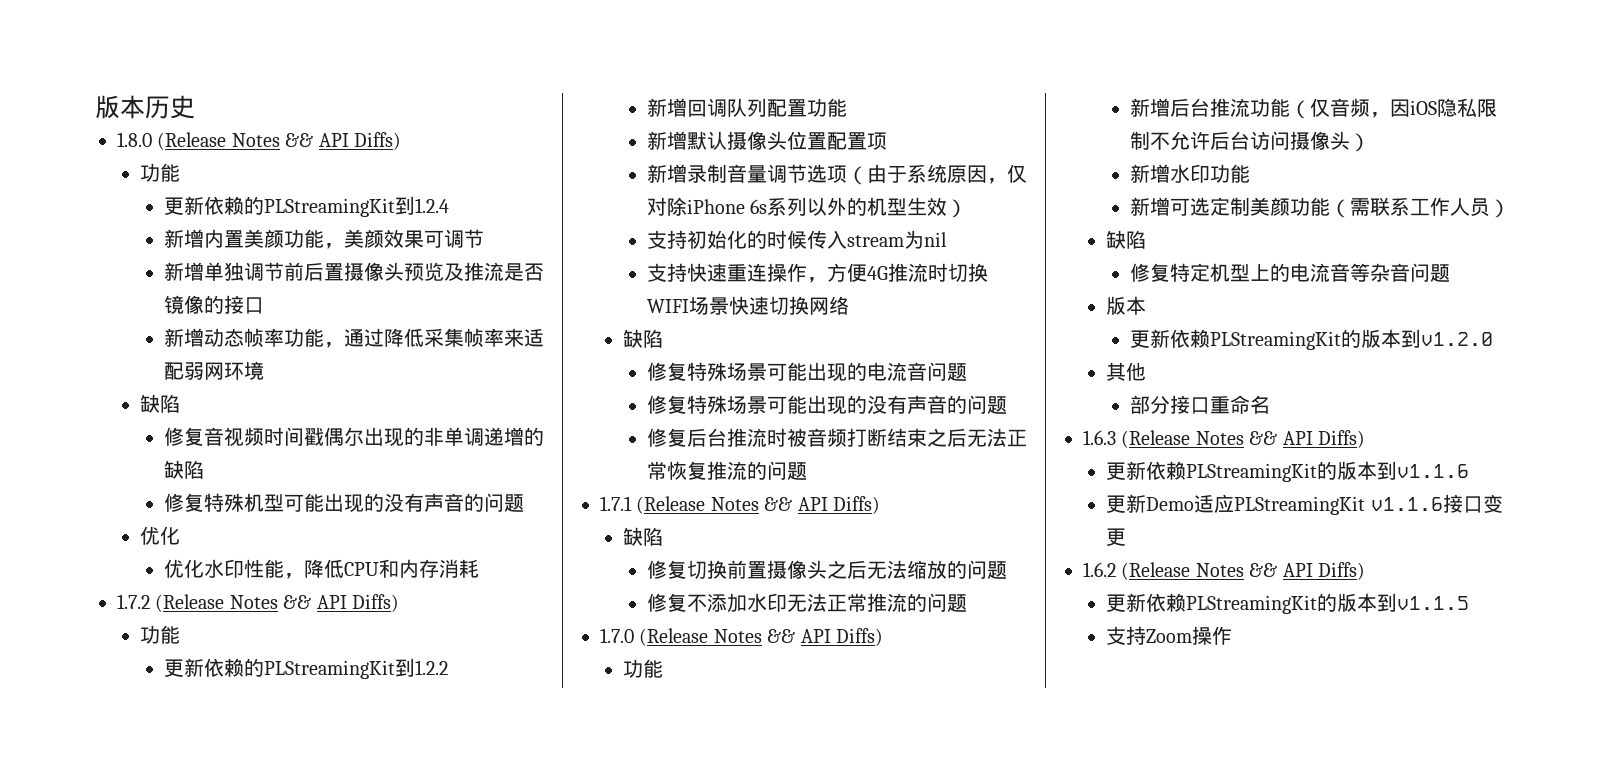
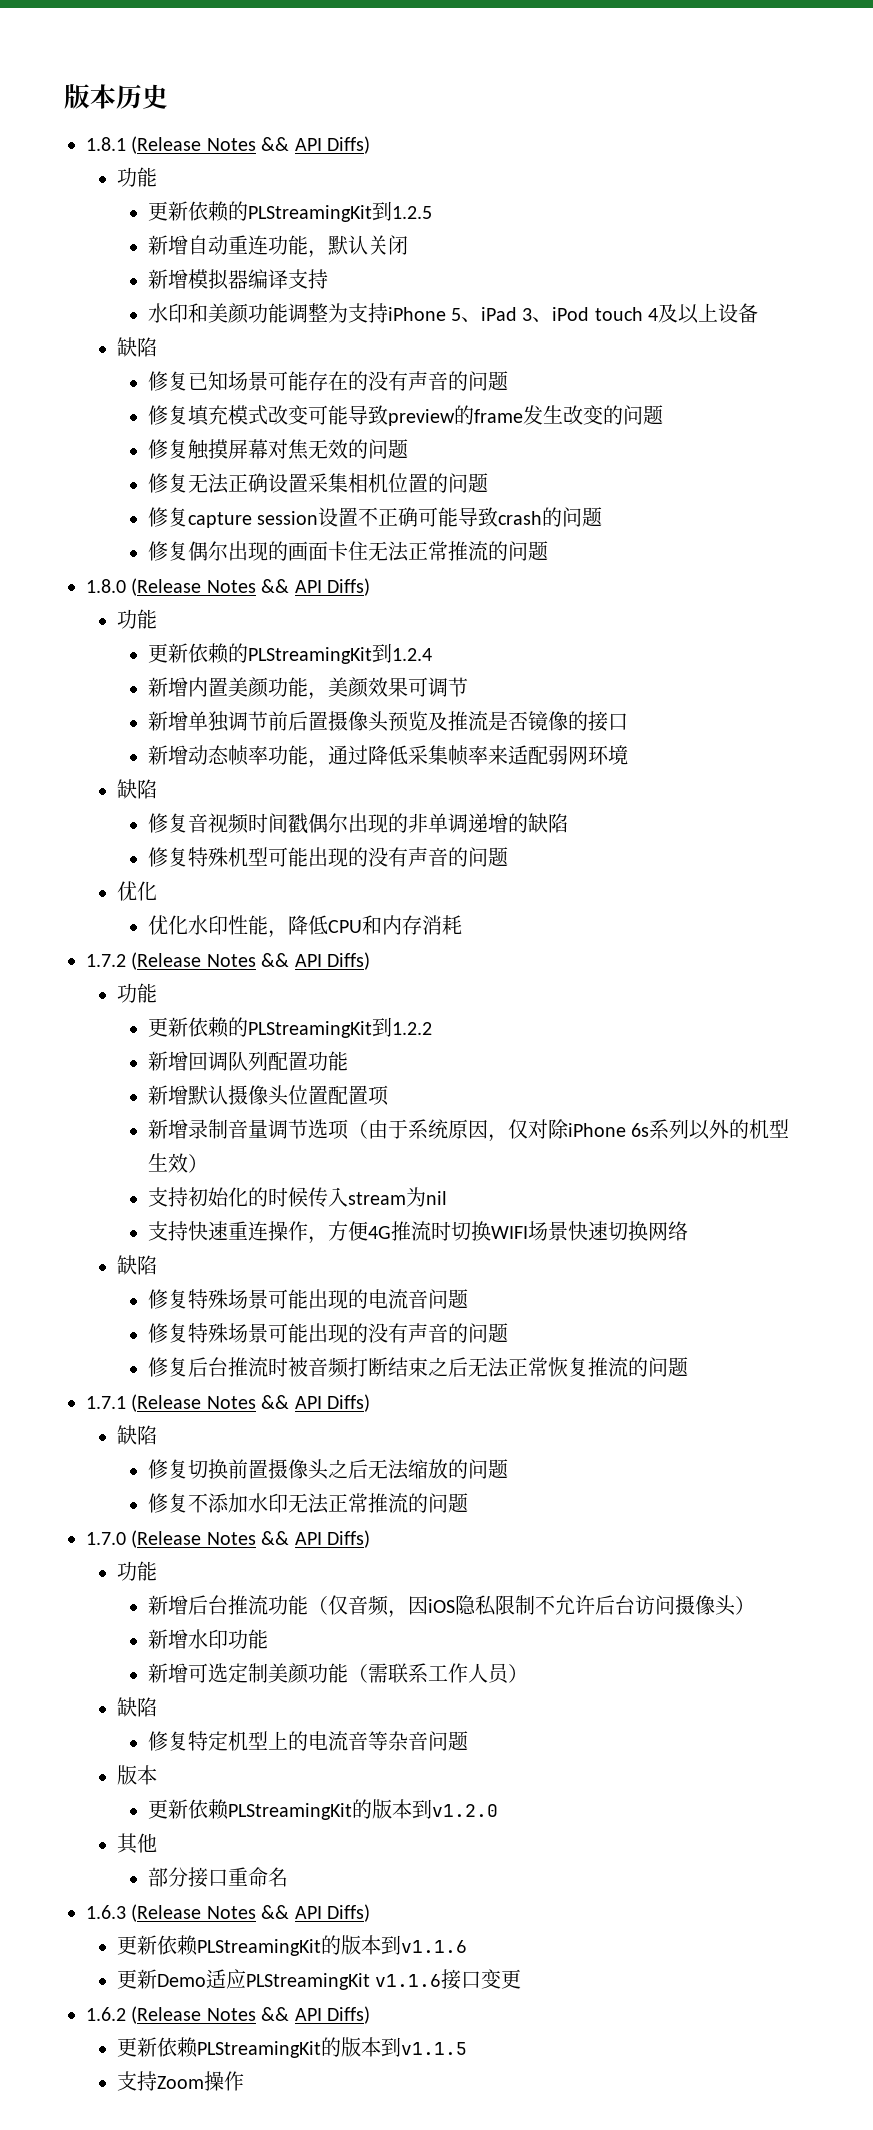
+ 1.8.1 (Release Notes && API Diffs)
+ 功能
+ 更新依赖的PLStreamingKit到1.2.5
+ 新增自动重连功能，默认关闭
+ 新增模拟器编译支持
+ 水印和美颜功能调整为支持iPhone 5、iPad 3、iPod touch 4及以上设备
+ 缺陷
+ 修复已知场景可能存在的没有声音的问题
+ 修复填充模式改变可能导致preview的frame发生改变的问题
+ 修复触摸屏幕对焦无效的问题
+ 修复无法正确设置采集相机位置的问题
+ 修复capture session设置不正确可能导致crash的问题
+ 修复偶尔出现的画面卡住无法正常推流的问题

